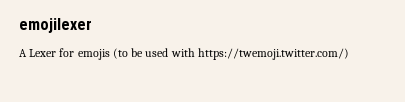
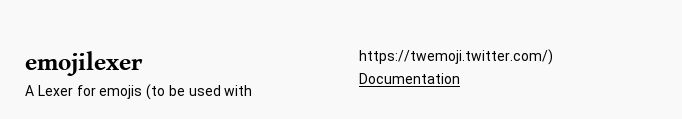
+ Documentation

